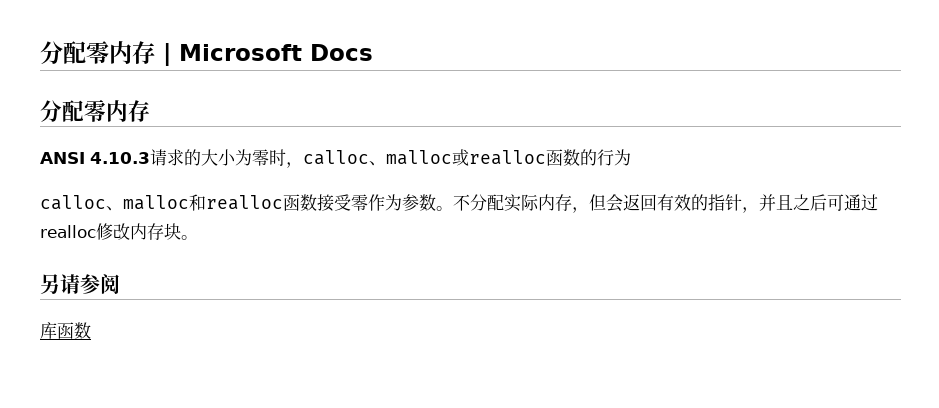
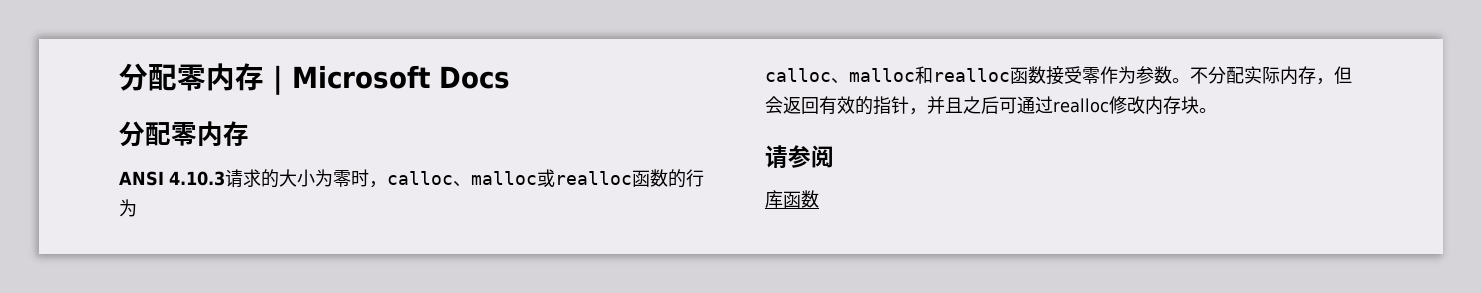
- 另请参阅
+ 请参阅

